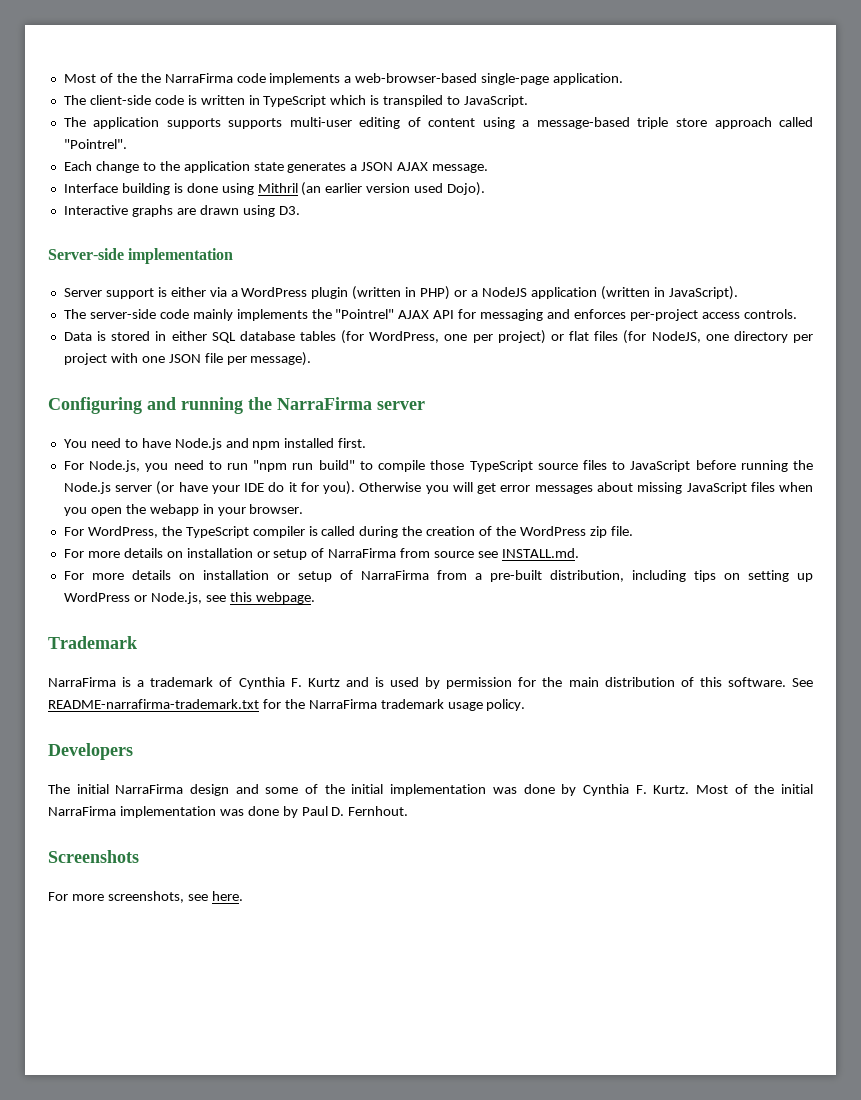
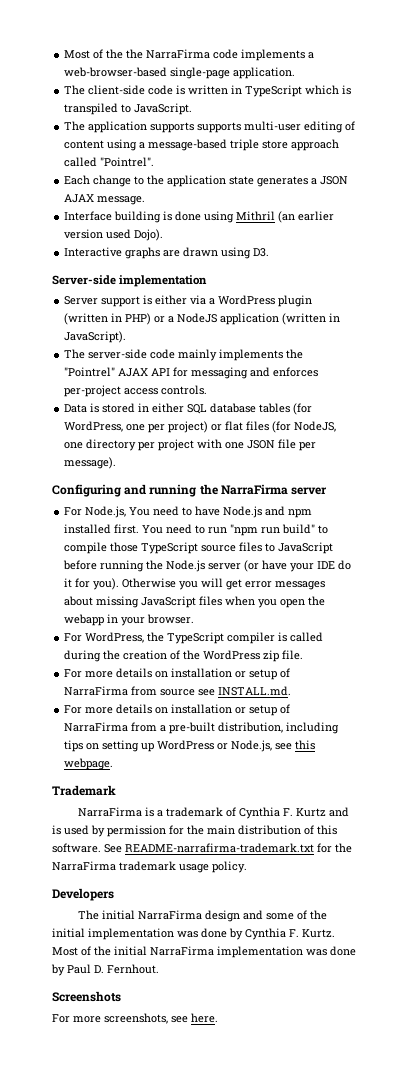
- You need to have Node.js and npm installed first.
- For Node.js, you need to run "npm run build" to compile those TypeScript source files to JavaScript before running the Node.js server (or have your IDE do it for you).
+ For Node.js, You need to have Node.js and npm installed first. You need to run "npm run build" to compile those TypeScript source files to JavaScript before running the Node.js server (or have your IDE do it for you).

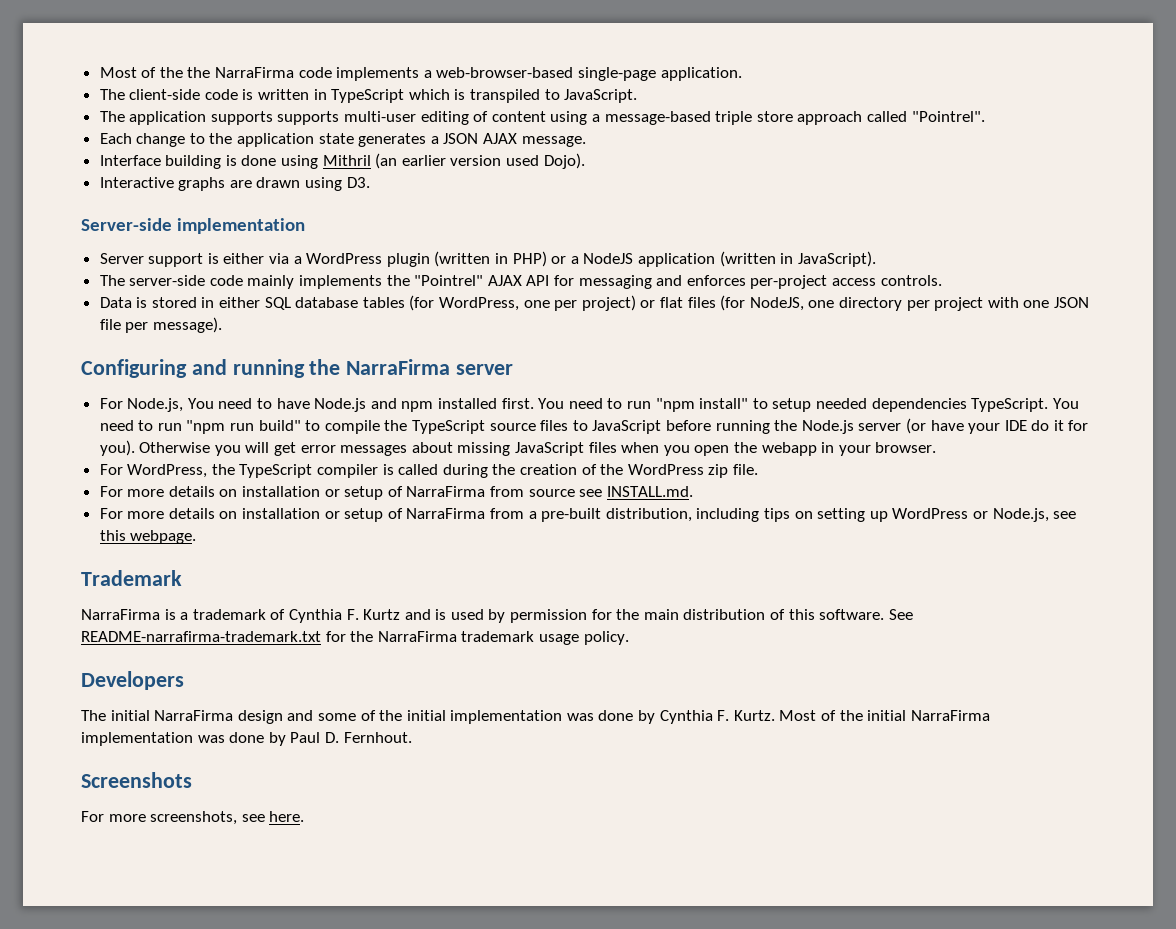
- You need to run "npm run build" to compile those TypeScript source files to JavaScript before running the Node.js server (or have your IDE do it for you).
+ You need to run "npm install" to setup needed dependencies TypeScript. You need to run "npm run build" to compile the TypeScript source files to JavaScript before running the Node.js server (or have your IDE do it for you).

